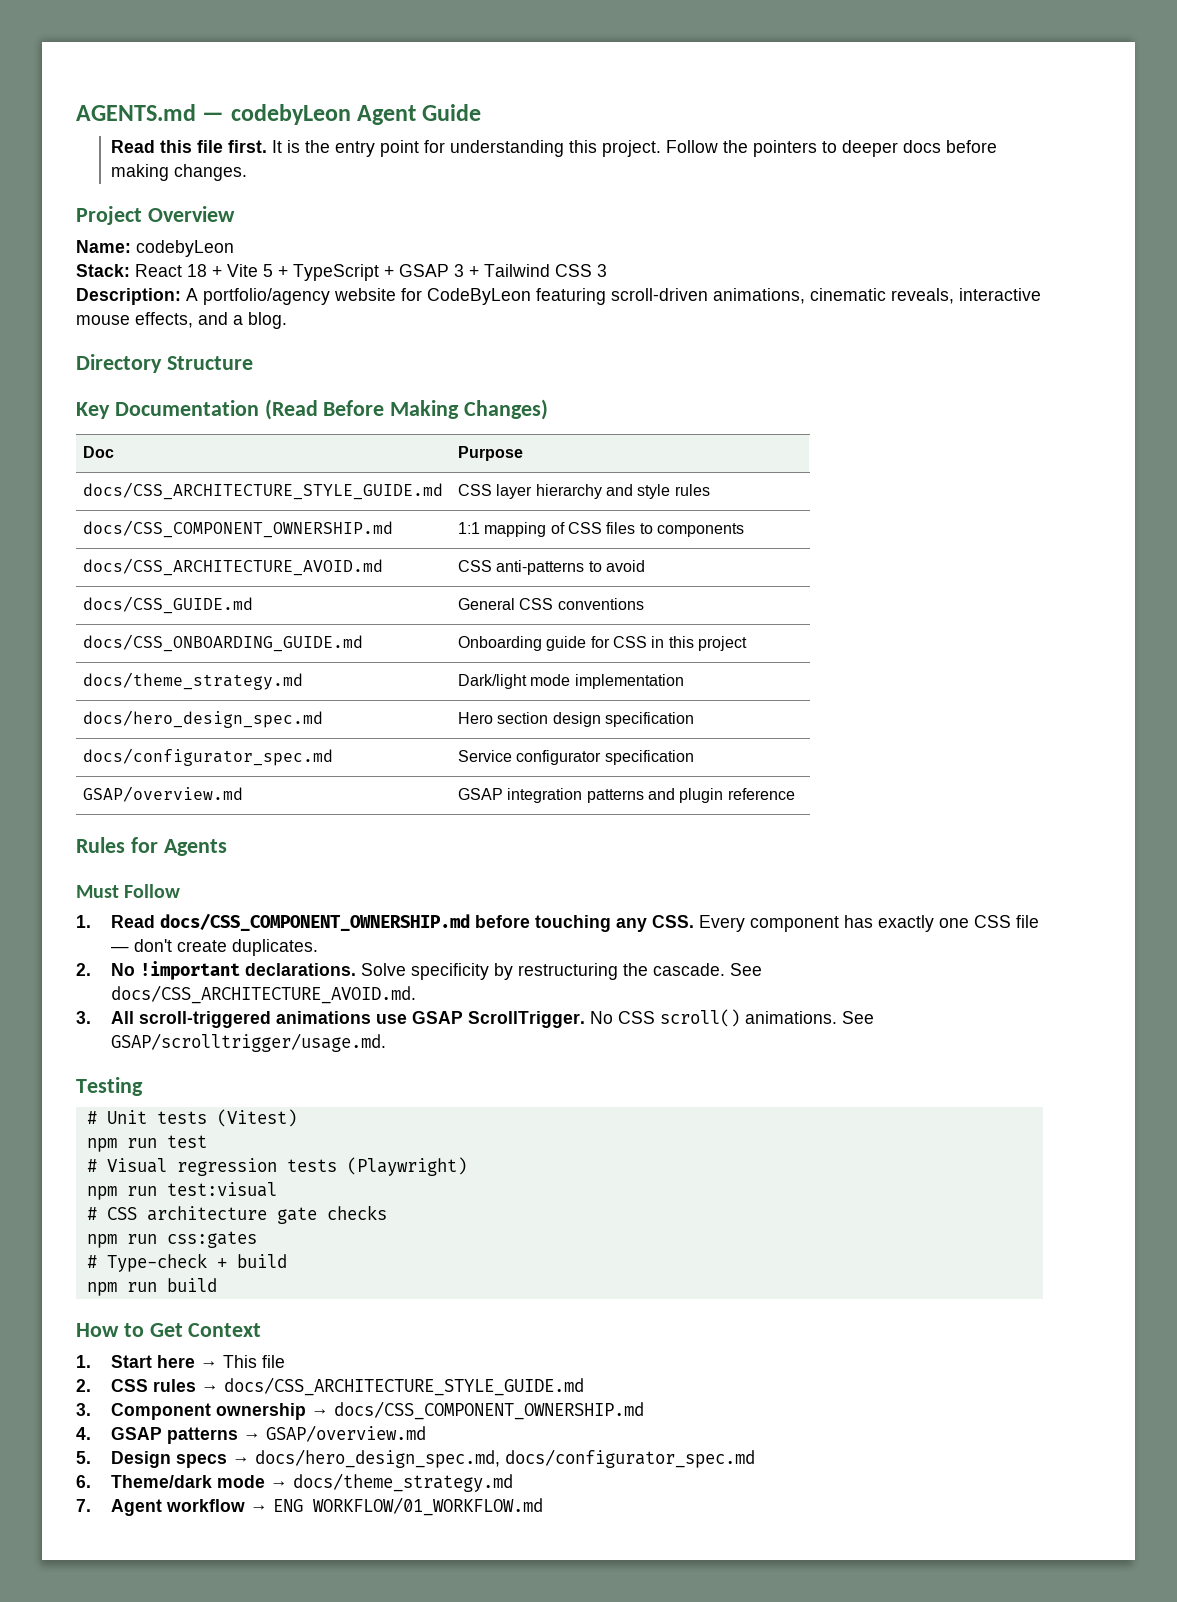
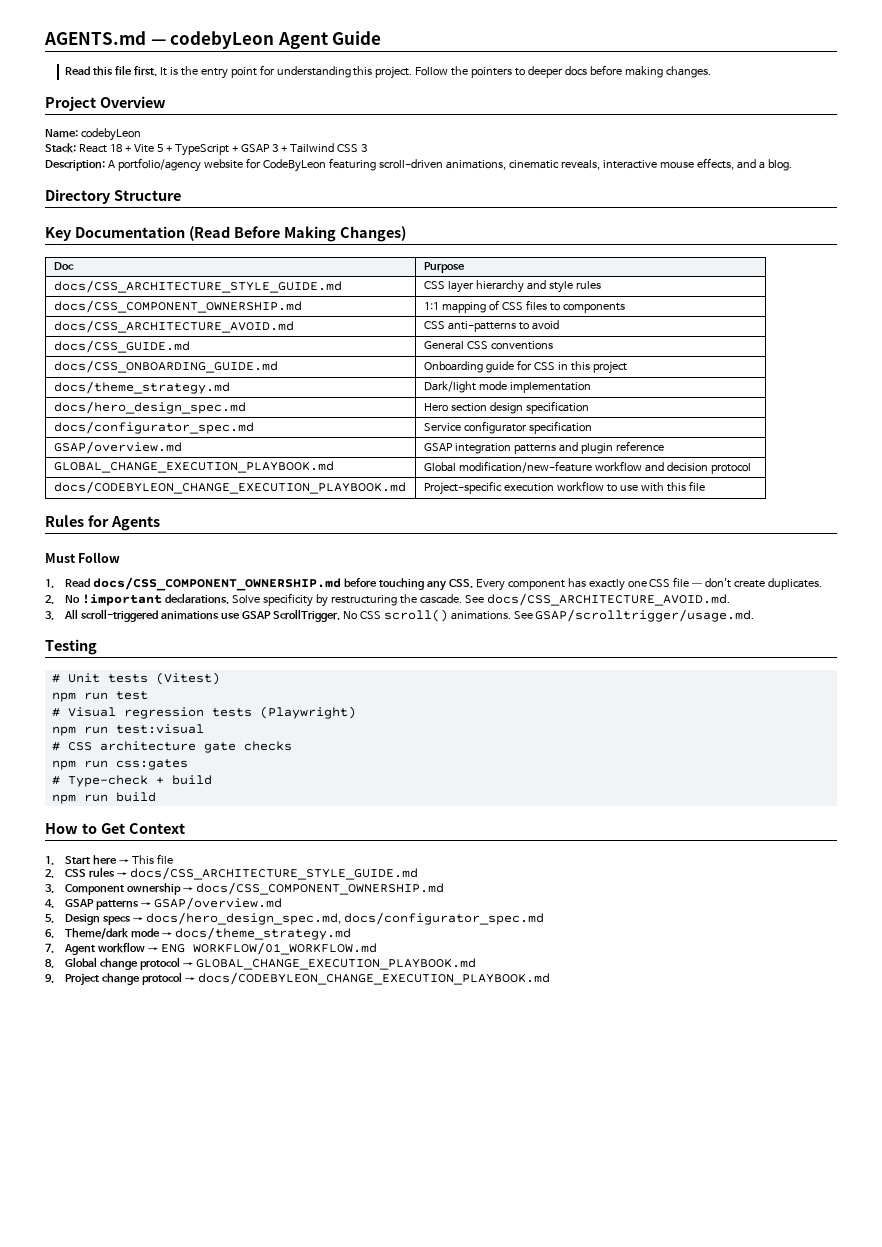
+ GLOBAL_CHANGE_EXECUTION_PLAYBOOK.md | Global modification/new-feature workflow and decision protocol
+ docs/CODEBYLEON_CHANGE_EXECUTION_PLAYBOOK.md | Project-specific execution workflow to use with this file
+ 8. Global change protocol → GLOBAL_CHANGE_EXECUTION_PLAYBOOK.md
+ 9. Project change protocol → docs/CODEBYLEON_CHANGE_EXECUTION_PLAYBOOK.md

